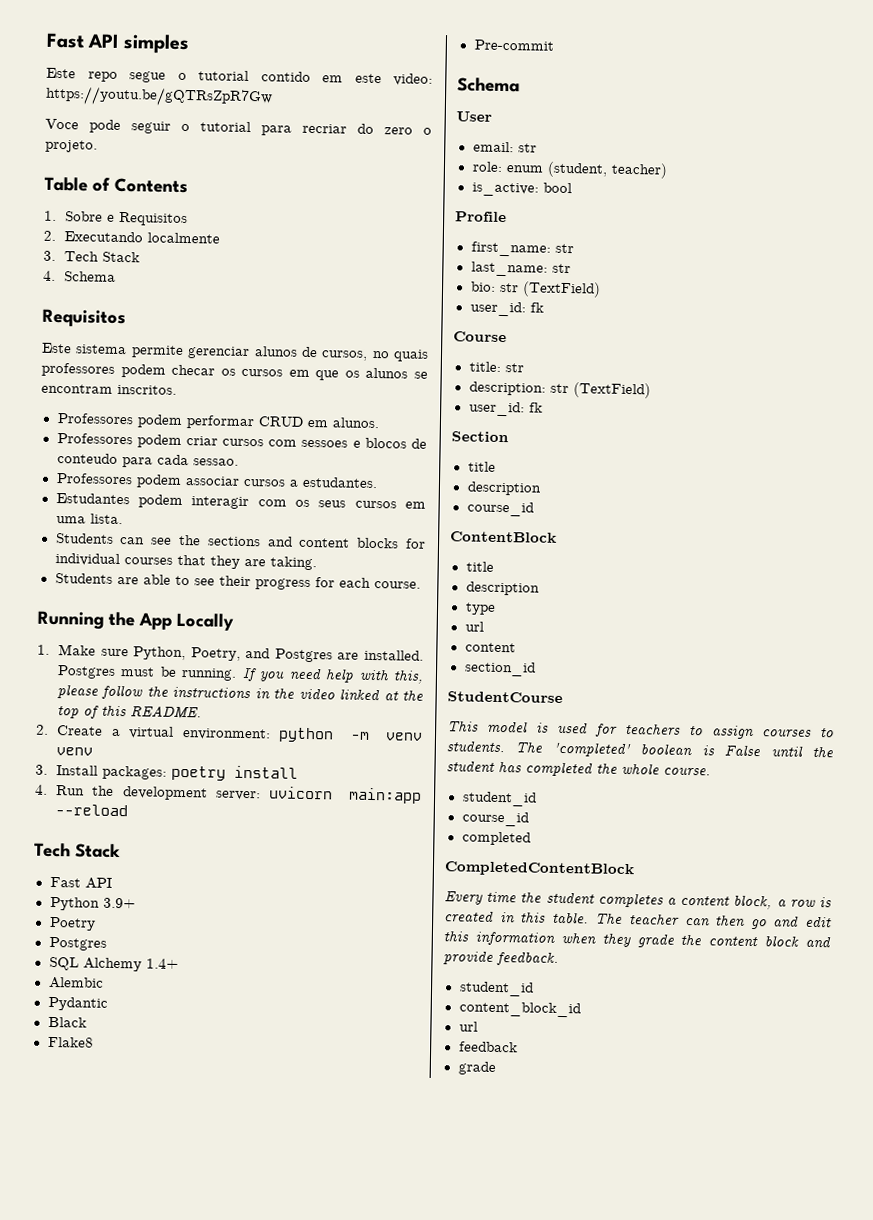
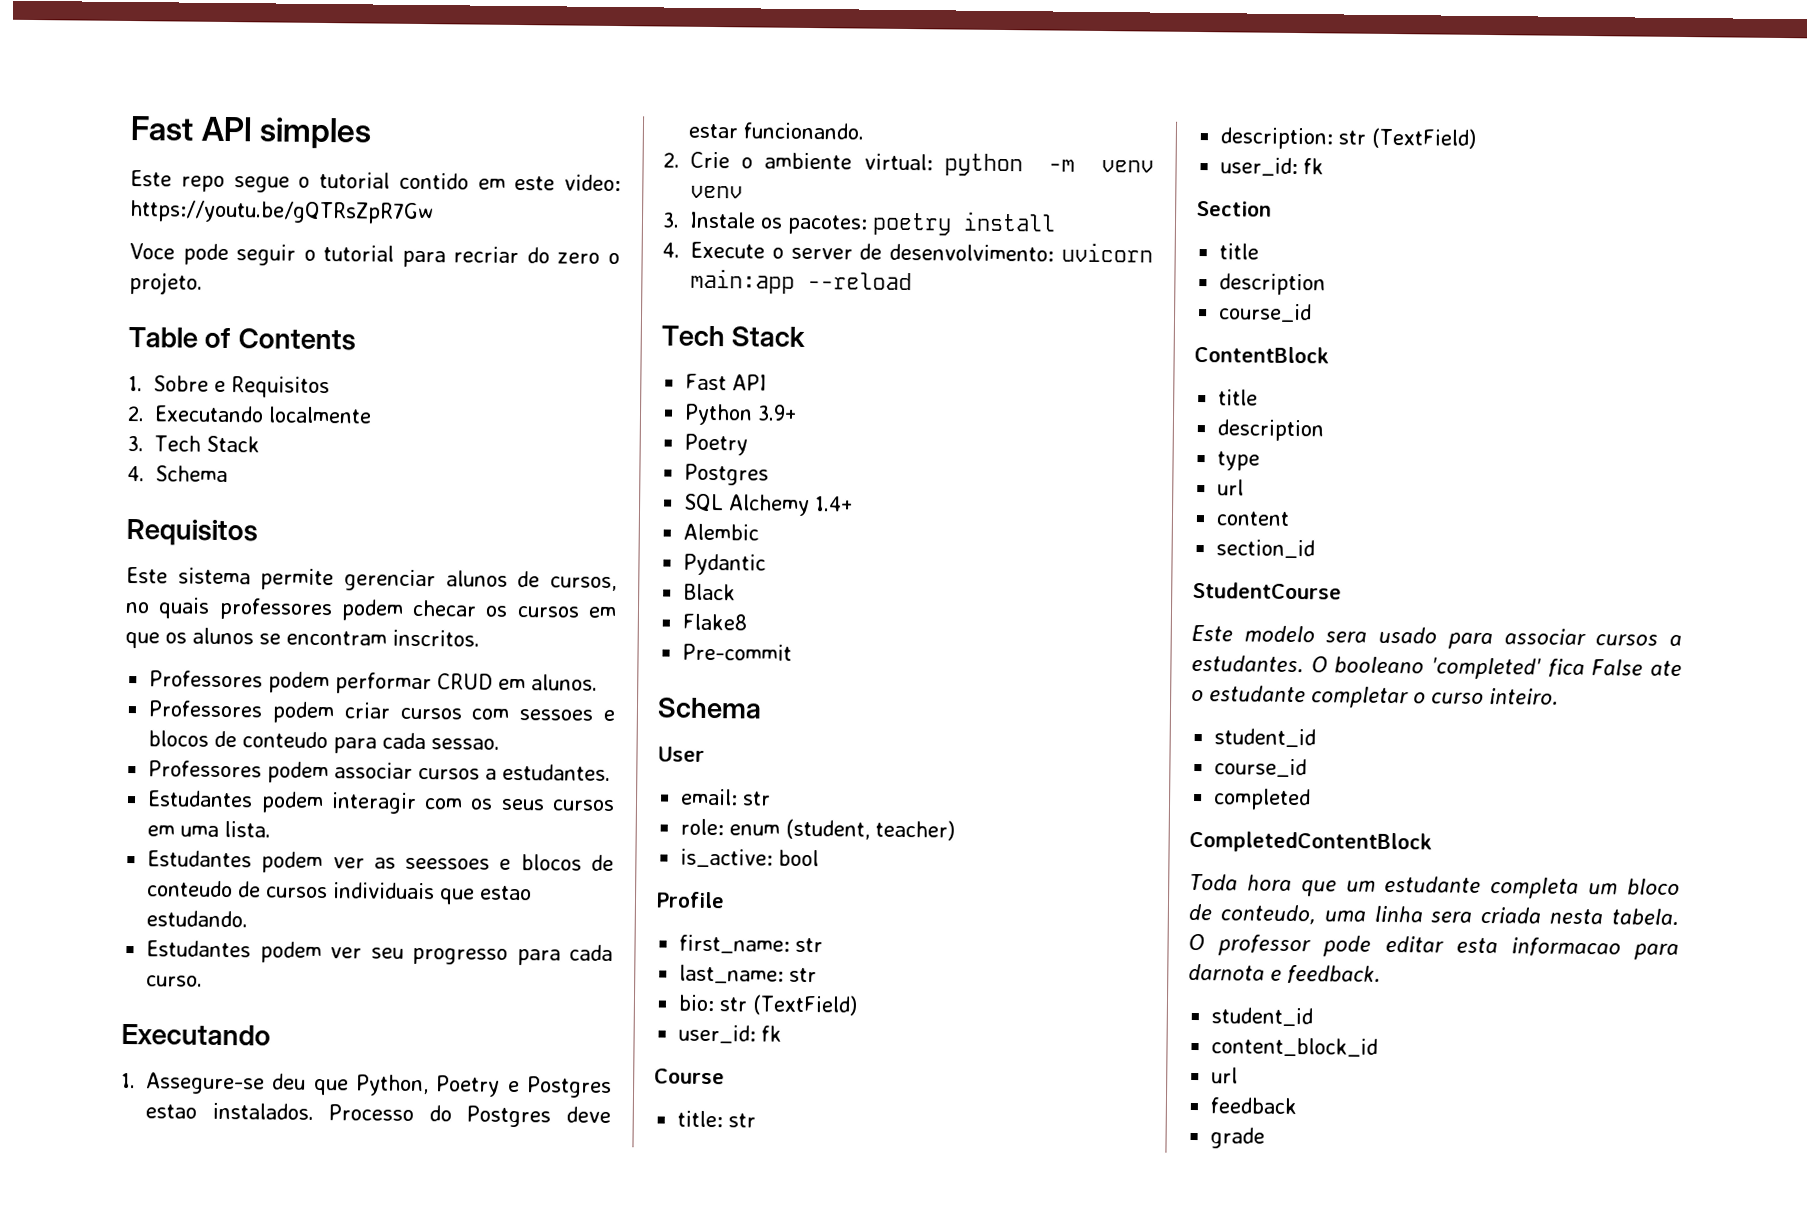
- Students can see the sections and content blocks for individual courses that they are taking.
- Students are able to see their progress for each course.
- Running the App Locally
- 1. Make sure Python, Poetry, and Postgres are installed. Postgres must be running. If you need help with this, please follow the instructions in the video linked at the top of this README.
- 2. Create a virtual environment: python -m venv venv
+ Estudantes podem ver as seessoes e blocos de conteudo de cursos individuais que estao estudando.
+ Estudantes podem ver seu progresso para cada curso.
+ Executando
+ 1. Assegure-se deu que Python, Poetry e Postgres estao instalados. Processo do Postgres deve estar funcionando.
+ 2. Crie o ambiente virtual: python -m venv venv
- 3. Install packages: poetry install
+ 3. Instale os pacotes: poetry install
- 4. Run the development server: uvicorn main:app --reload
+ 4. Execute o server de desenvolvimento: uvicorn main:app --reload
- This model is used for teachers to assign courses to students. The 'completed' boolean is False until the student has completed the whole course.
+ Este modelo sera usado para associar cursos a estudantes. O booleano 'completed' fica False ate o estudante completar o curso inteiro.
  student_id
  course_id
  completed
  CompletedContentBlock
- Every time the student completes a content block, a row is created in this table. The teacher can then go and edit this information when they grade the content block and provide feedback.
+ Toda hora que um estudante completa um bloco de conteudo, uma linha sera criada nesta tabela. O professor pode editar esta informacao para darnota e feedback.

